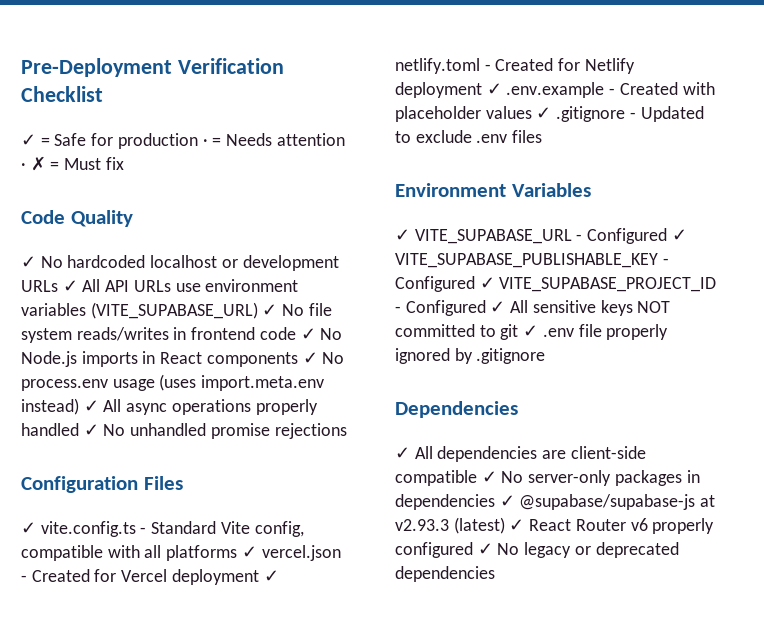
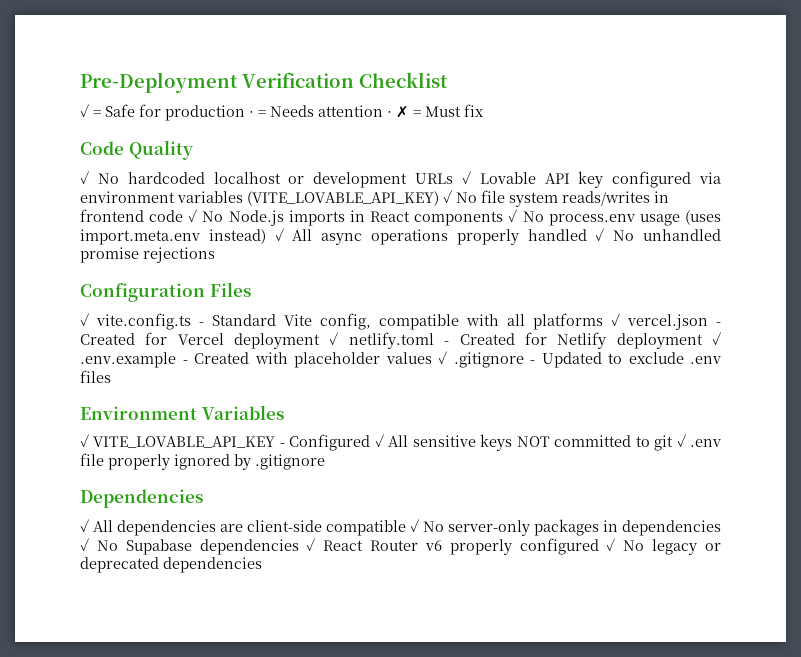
- ✓ No hardcoded localhost or development URLs ✓ All API URLs use environment variables (VITE_SUPABASE_URL) ✓ No file system reads/writes in frontend code ✓ No Node.js imports in React components ✓ No process.env usage (uses import.meta.env instead) ✓ All async operations properly handled ✓ No unhandled promise rejections
+ ✓ No hardcoded localhost or development URLs ✓ Lovable API key configured via environment variables (VITE_LOVABLE_API_KEY) ✓ No file system reads/writes in frontend code ✓ No Node.js imports in React components ✓ No process.env usage (uses import.meta.env instead) ✓ All async operations properly handled ✓ No unhandled promise rejections
- ✓ VITE_SUPABASE_URL - Configured ✓ VITE_SUPABASE_PUBLISHABLE_KEY - Configured ✓ VITE_SUPABASE_PROJECT_ID - Configured ✓ All sensitive keys NOT committed to git ✓ .env file properly ignored by .gitignore
+ ✓ VITE_LOVABLE_API_KEY - Configured ✓ All sensitive keys NOT committed to git ✓ .env file properly ignored by .gitignore
- ✓ All dependencies are client-side compatible ✓ No server-only packages in dependencies ✓ @supabase/supabase-js at v2.93.3 (latest) ✓ React Router v6 properly configured ✓ No legacy or deprecated dependencies
+ ✓ All dependencies are client-side compatible ✓ No server-only packages in dependencies ✓ No Supabase dependencies ✓ React Router v6 properly configured ✓ No legacy or deprecated dependencies

